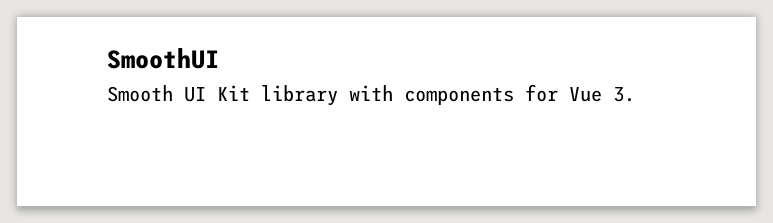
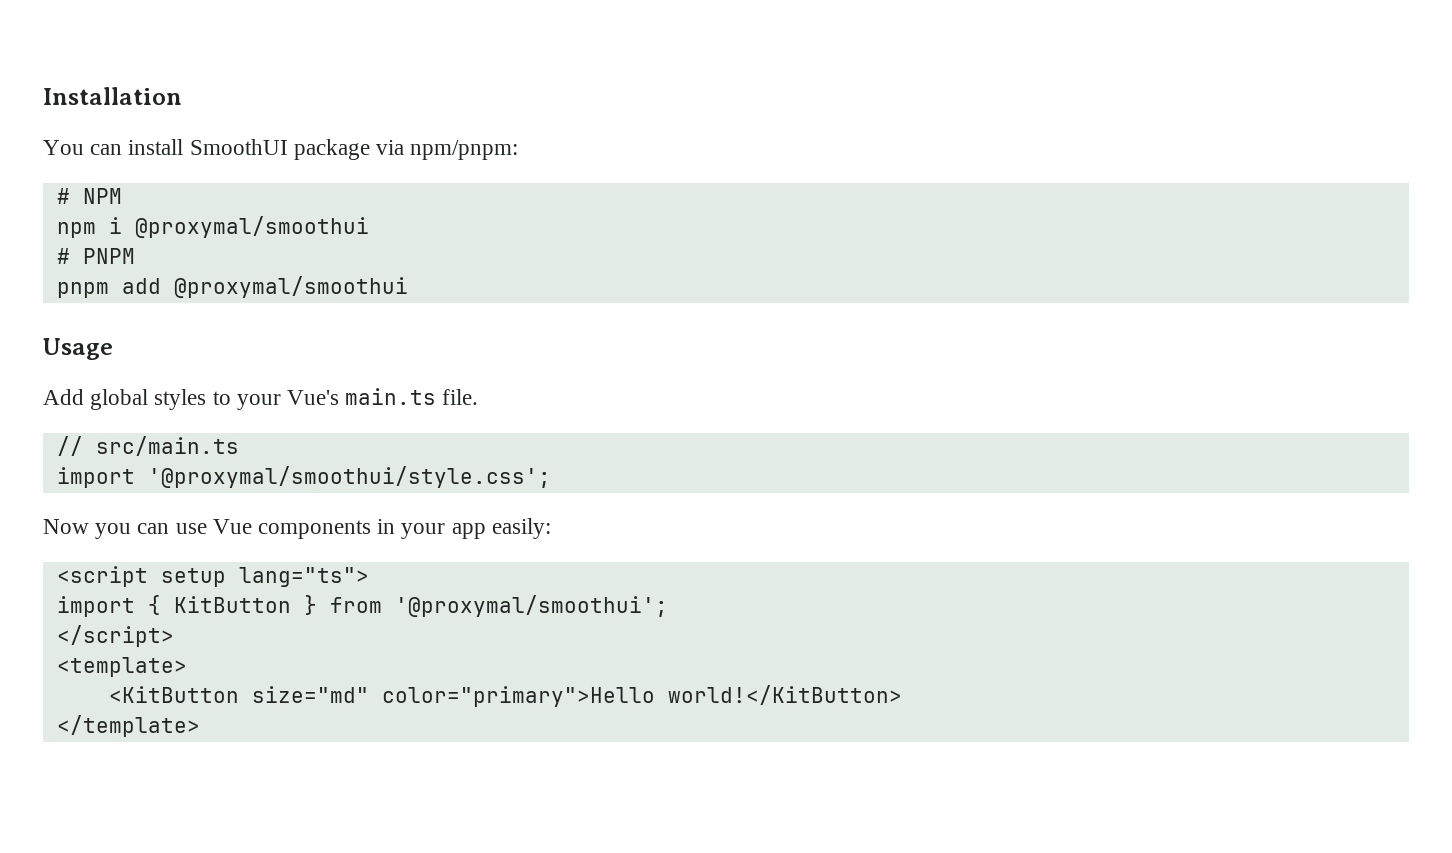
- SmoothUI
- Smooth UI Kit library with components for Vue 3.
+ Installation
+ You can install SmoothUI package via npm/pnpm:
+ # NPM
+ npm i @proxymal/smoothui
+ # PNPM
+ pnpm add @proxymal/smoothui
+ Usage
+ Add global styles to your Vue's main.ts file.
+ // src/main.ts
+ import '@proxymal/smoothui/style.css';
+ Now you can use Vue components in your app easily:
+ <script setup lang="ts">
+ import { KitButton } from '@proxymal/smoothui';
+ </script>
+ <template>
+ <KitButton size="md" color="primary">Hello world!</KitButton>
+ </template>

